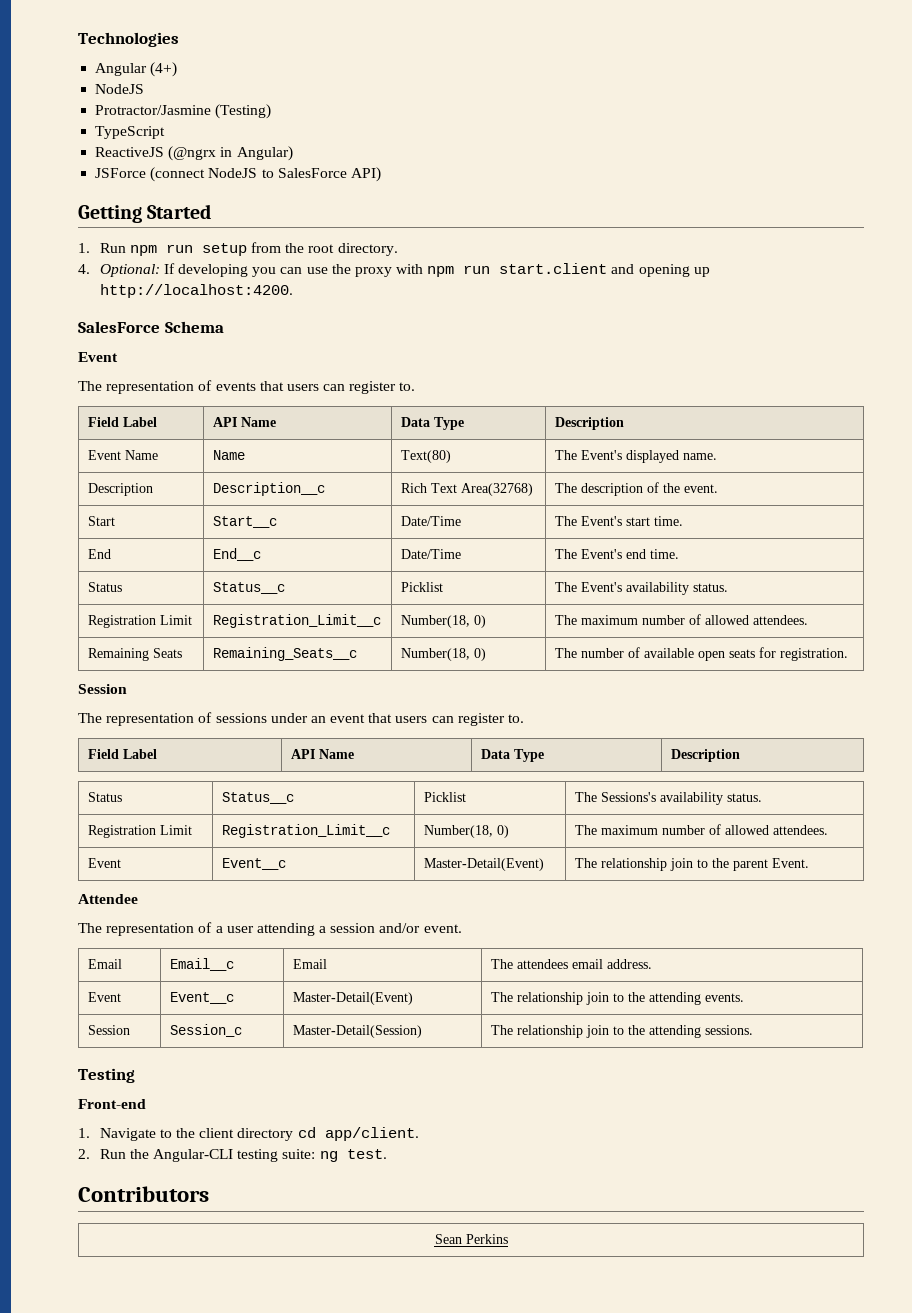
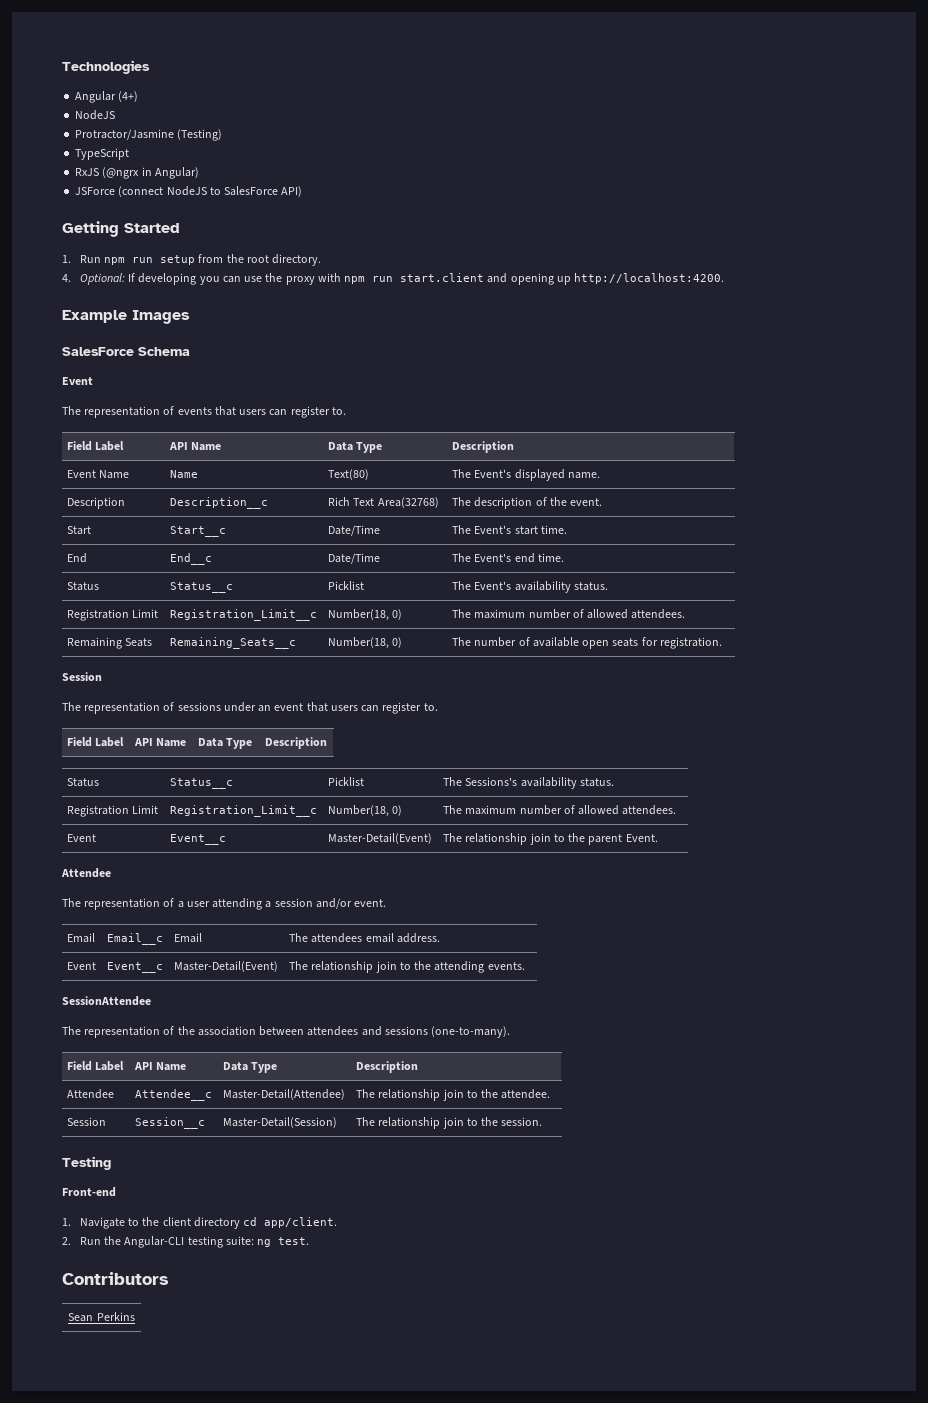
- ReactiveJS (@ngrx in Angular)
+ RxJS (@ngrx in Angular)
+ Example Images
+ SessionAttendee
+ The representation of the association between attendees and sessions (one-to-many).
+ Field Label | API Name | Data Type | Description
+ Attendee | Attendee__c | Master-Detail(Attendee) | The relationship join to the attendee.
- Session | Session_c | Master-Detail(Session) | The relationship join to the attending sessions.
+ Session | Session__c | Master-Detail(Session) | The relationship join to the session.

